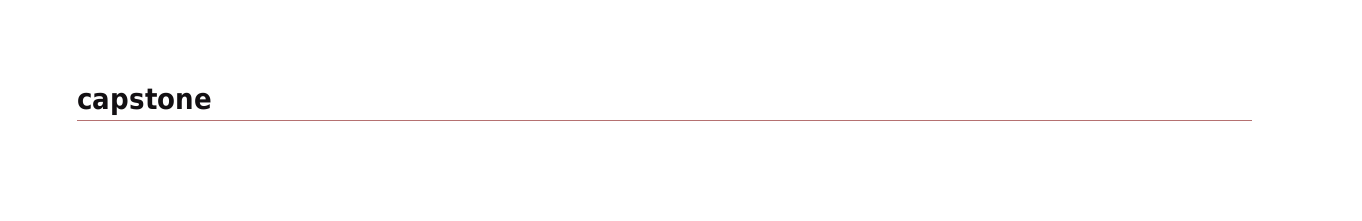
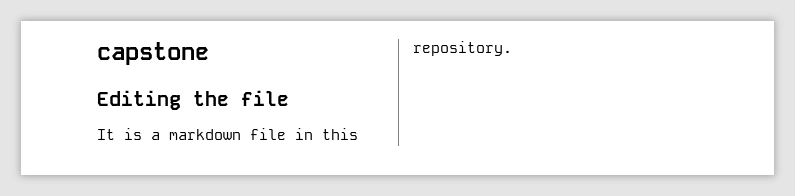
+ Editing the file
+ It is a markdown file in this repository.

